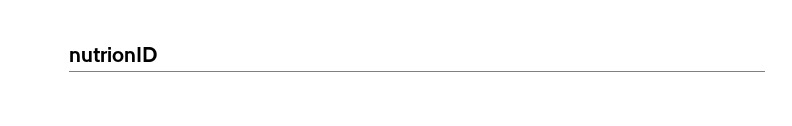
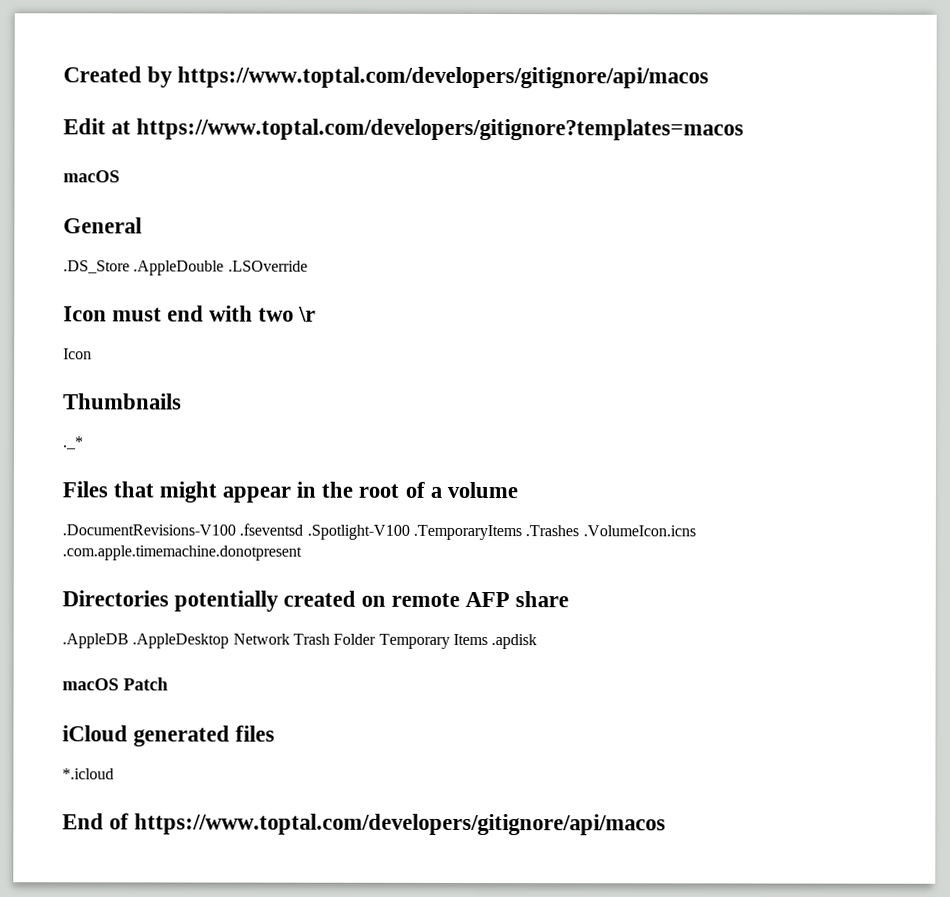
- nutrionID
+ Created by https://www.toptal.com/developers/gitignore/api/macos
+ Edit at https://www.toptal.com/developers/gitignore?templates=macos
+ macOS
+ General
+ .DS_Store .AppleDouble .LSOverride
+ Icon must end with two \r
+ Icon
+ Thumbnails
+ ._*
+ Files that might appear in the root of a volume
+ .DocumentRevisions-V100 .fseventsd .Spotlight-V100 .TemporaryItems .Trashes .VolumeIcon.icns .com.apple.timemachine.donotpresent
+ Directories potentially created on remote AFP share
+ .AppleDB .AppleDesktop Network Trash Folder Temporary Items .apdisk
+ macOS Patch
+ iCloud generated files
+ *.icloud
+ End of https://www.toptal.com/developers/gitignore/api/macos

